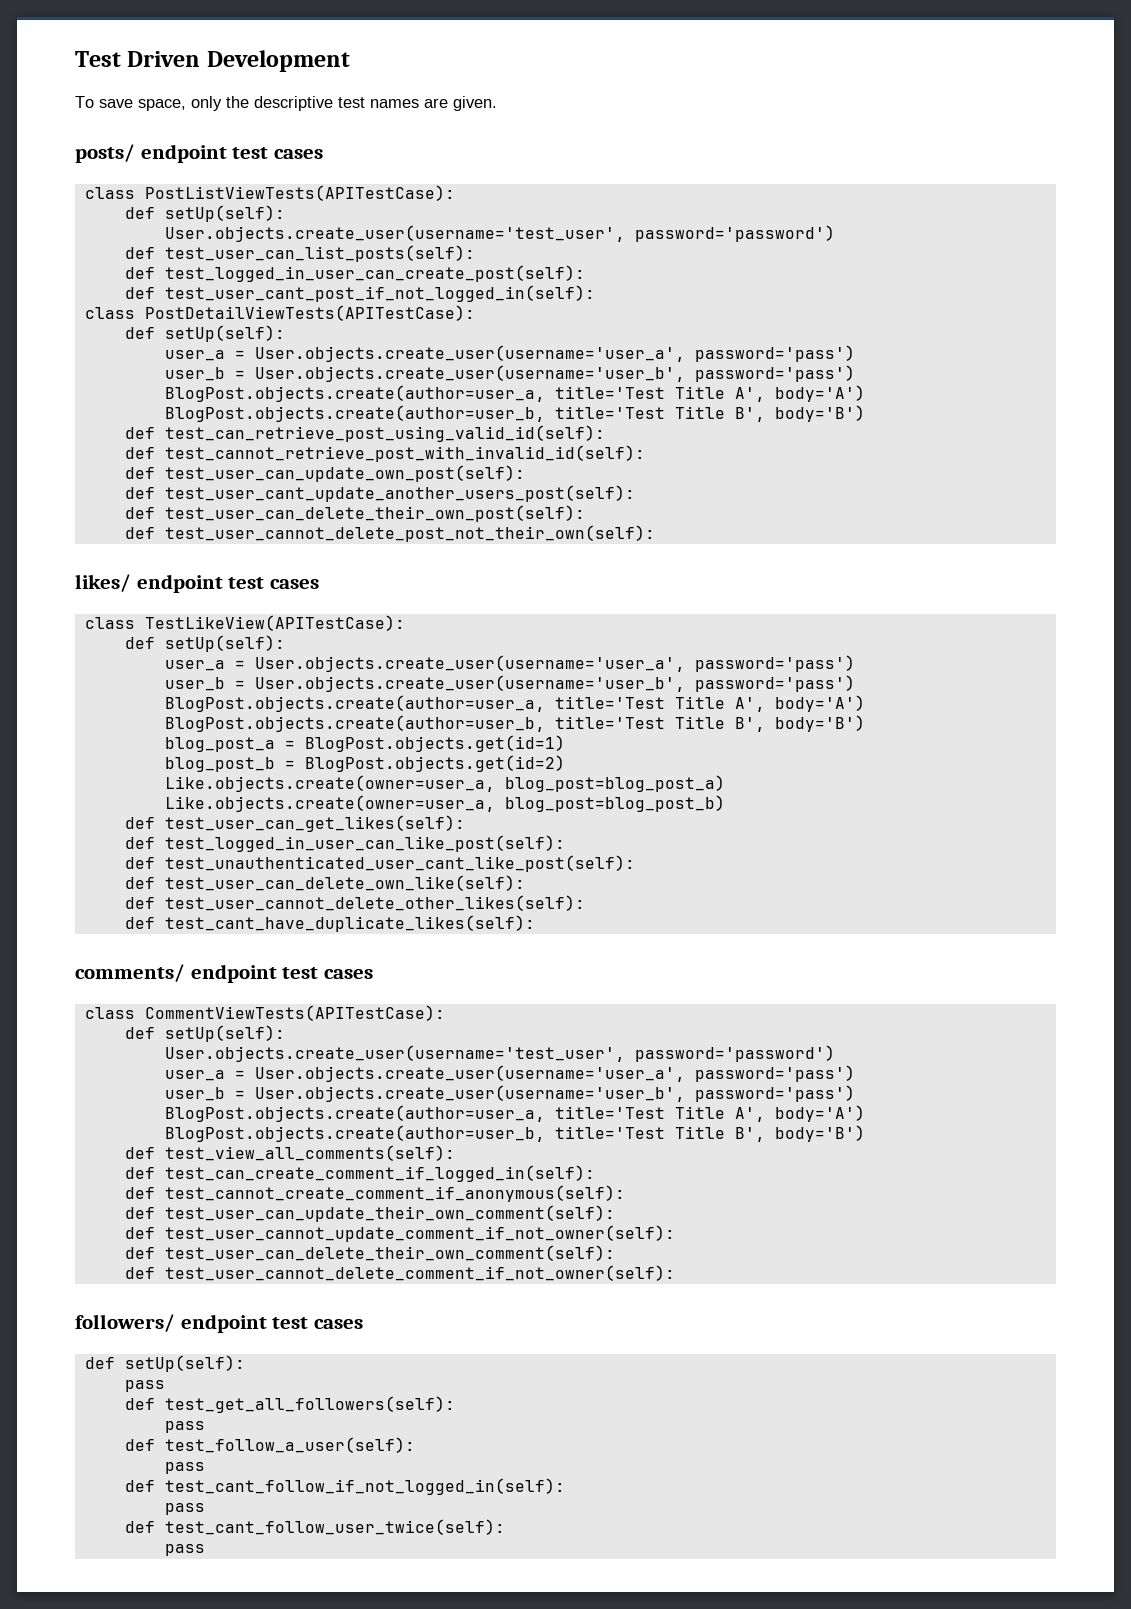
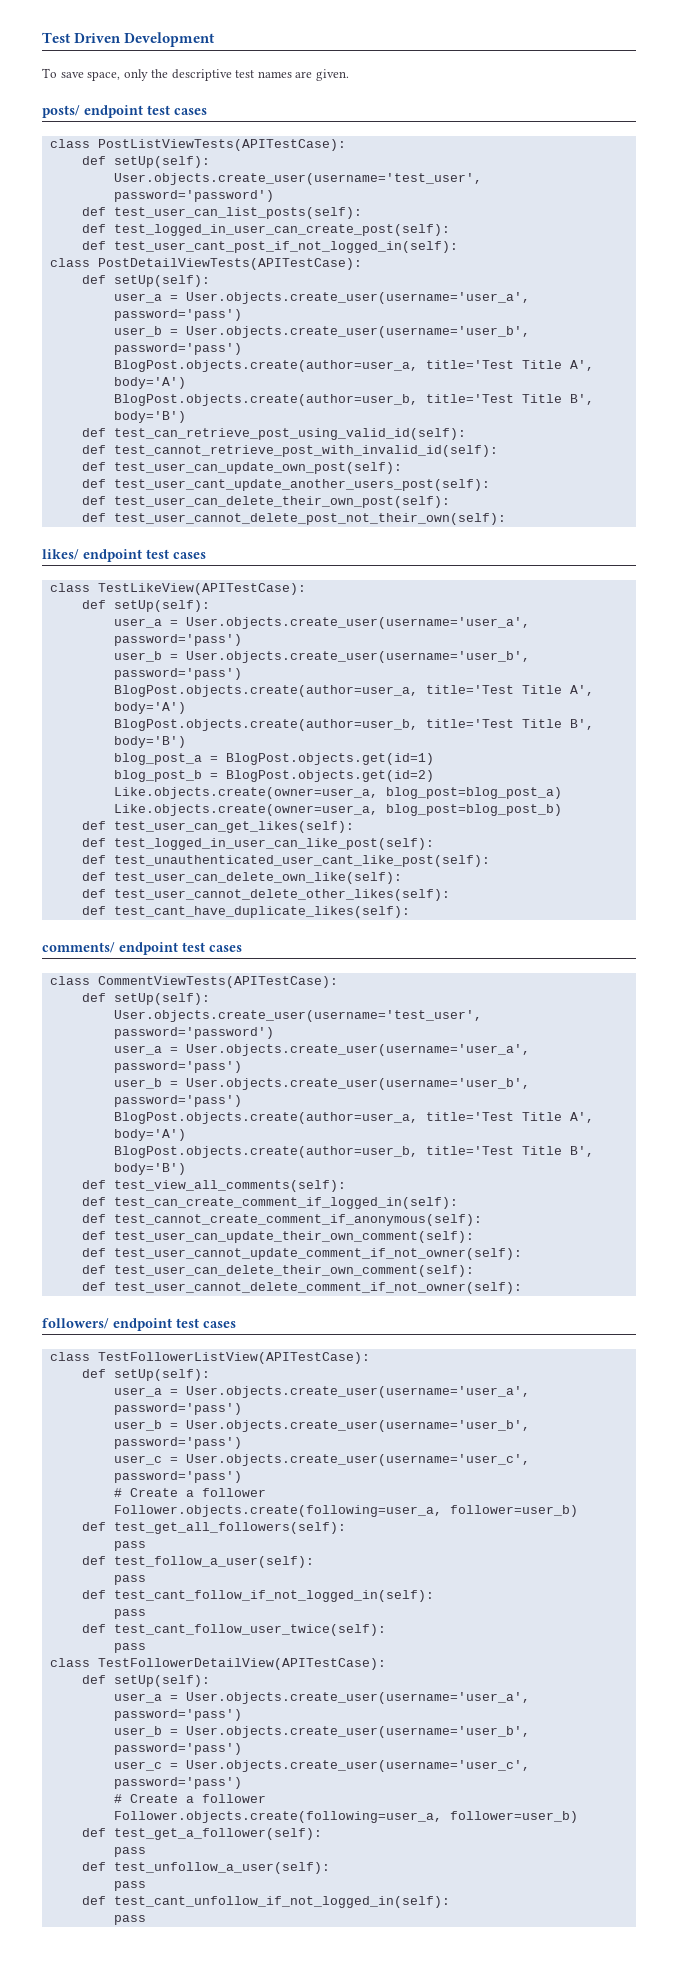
  followers/ endpoint test cases
+ class TestFollowerListView(APITestCase):
  def setUp(self):
- pass
+ user_a = User.objects.create_user(username='user_a', password='pass')
+ user_b = User.objects.create_user(username='user_b', password='pass')
+ user_c = User.objects.create_user(username='user_c', password='pass')
+ # Create a follower
+ Follower.objects.create(following=user_a, follower=user_b)
+ class TestFollowerDetailView(APITestCase):
+ def setUp(self):
+ user_a = User.objects.create_user(username='user_a', password='pass')
+ user_b = User.objects.create_user(username='user_b', password='pass')
+ user_c = User.objects.create_user(username='user_c', password='pass')
+ # Create a follower
+ Follower.objects.create(following=user_a, follower=user_b)
+ def test_get_a_follower(self):
+ pass
+ def test_unfollow_a_user(self):
+ pass
+ def test_cant_unfollow_if_not_logged_in(self):
+ pass

